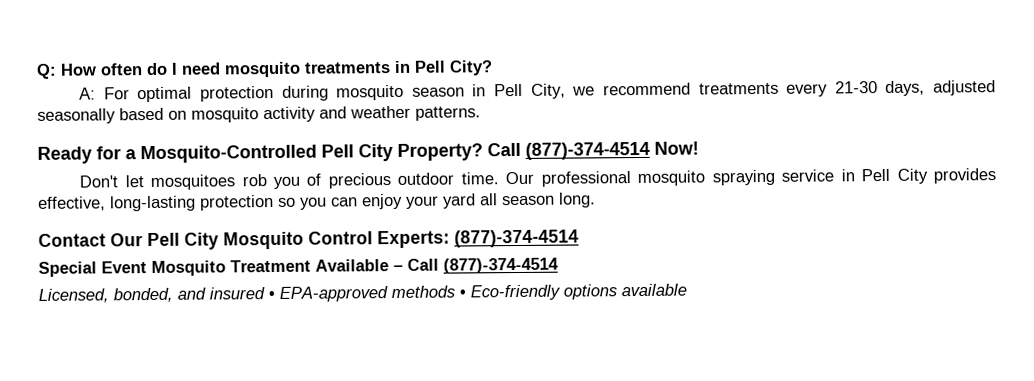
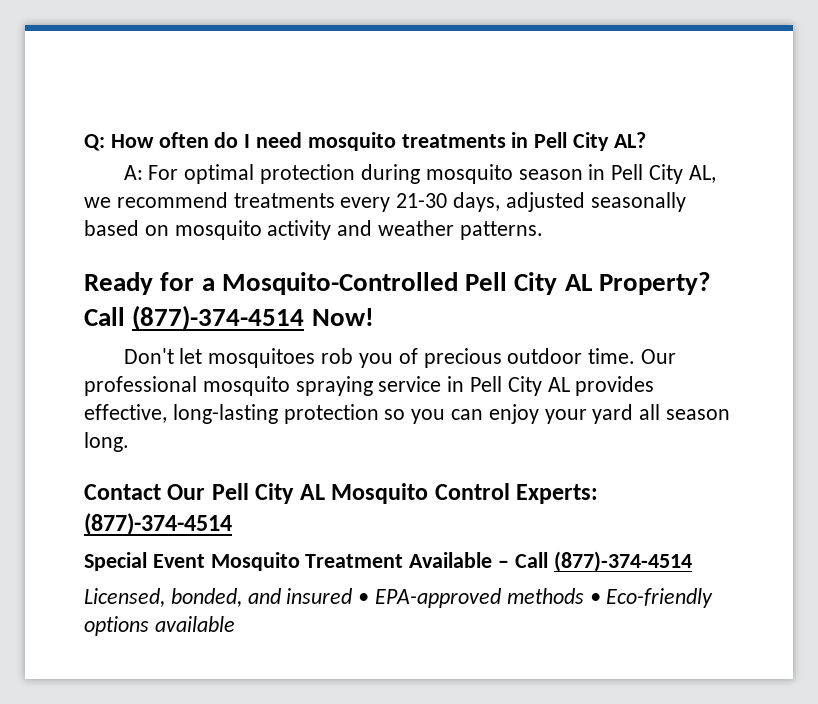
- Q: How often do I need mosquito treatments in Pell City?
+ Q: How often do I need mosquito treatments in Pell City AL?
- A: For optimal protection during mosquito season in Pell City, we recommend treatments every 21-30 days, adjusted seasonally based on mosquito activity and weather patterns.
+ A: For optimal protection during mosquito season in Pell City AL, we recommend treatments every 21-30 days, adjusted seasonally based on mosquito activity and weather patterns.
- Ready for a Mosquito-Controlled Pell City Property?
+ Ready for a Mosquito-Controlled Pell City AL Property?
- Our professional mosquito spraying service in Pell City provides effective, long-lasting protection so you can enjoy your yard all season long.
+ Our professional mosquito spraying service in Pell City AL provides effective, long-lasting protection so you can enjoy your yard all season long.
- Contact Our Pell City Mosquito Control Experts: (877)-374-4514
+ Contact Our Pell City AL Mosquito Control Experts: (877)-374-4514

